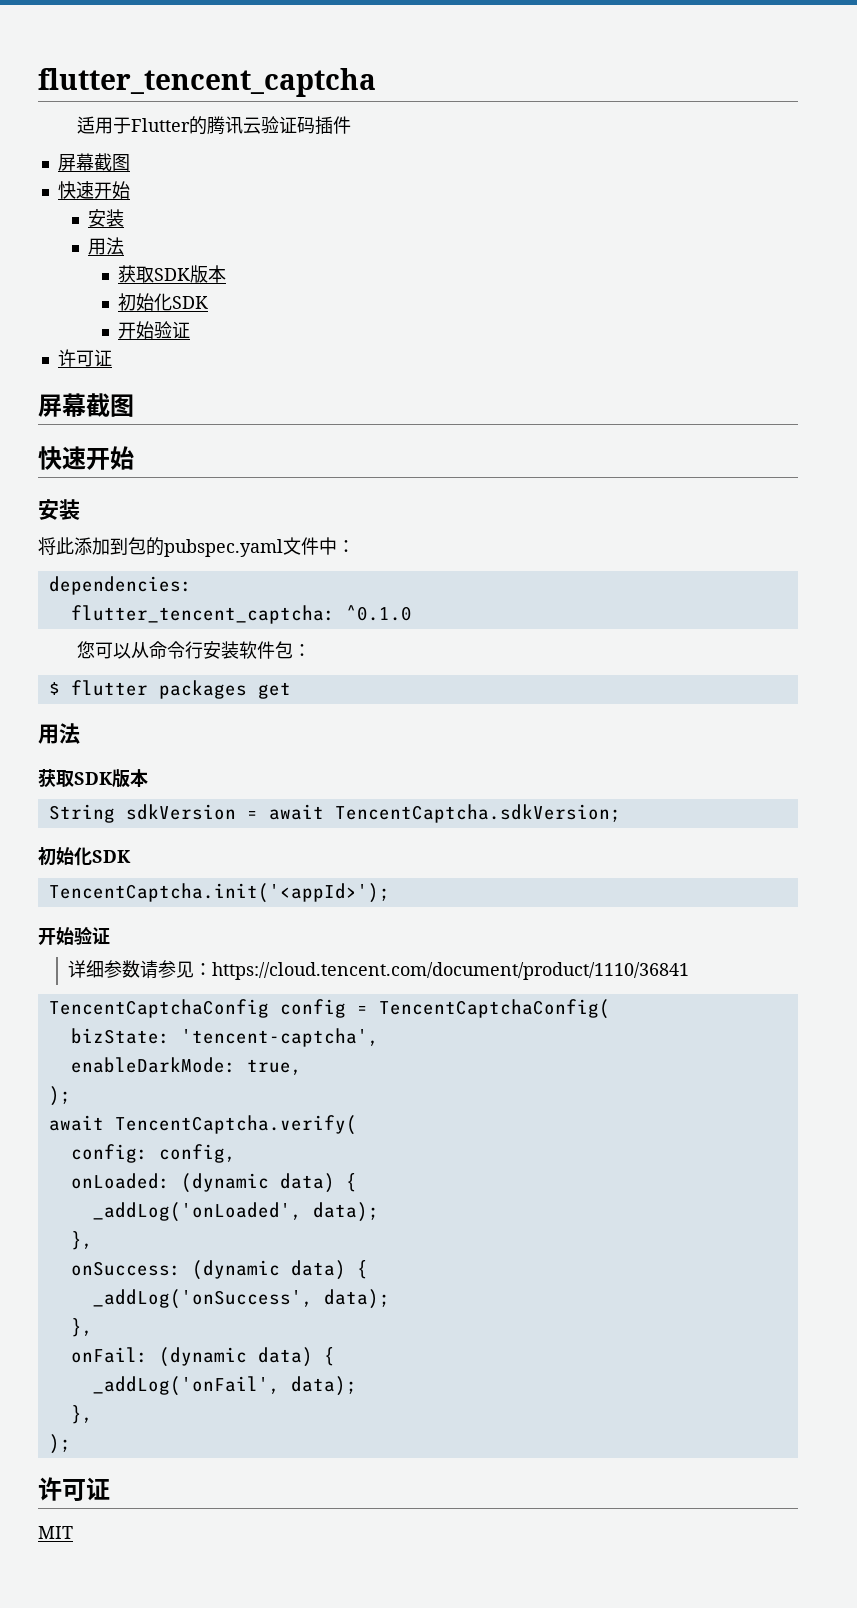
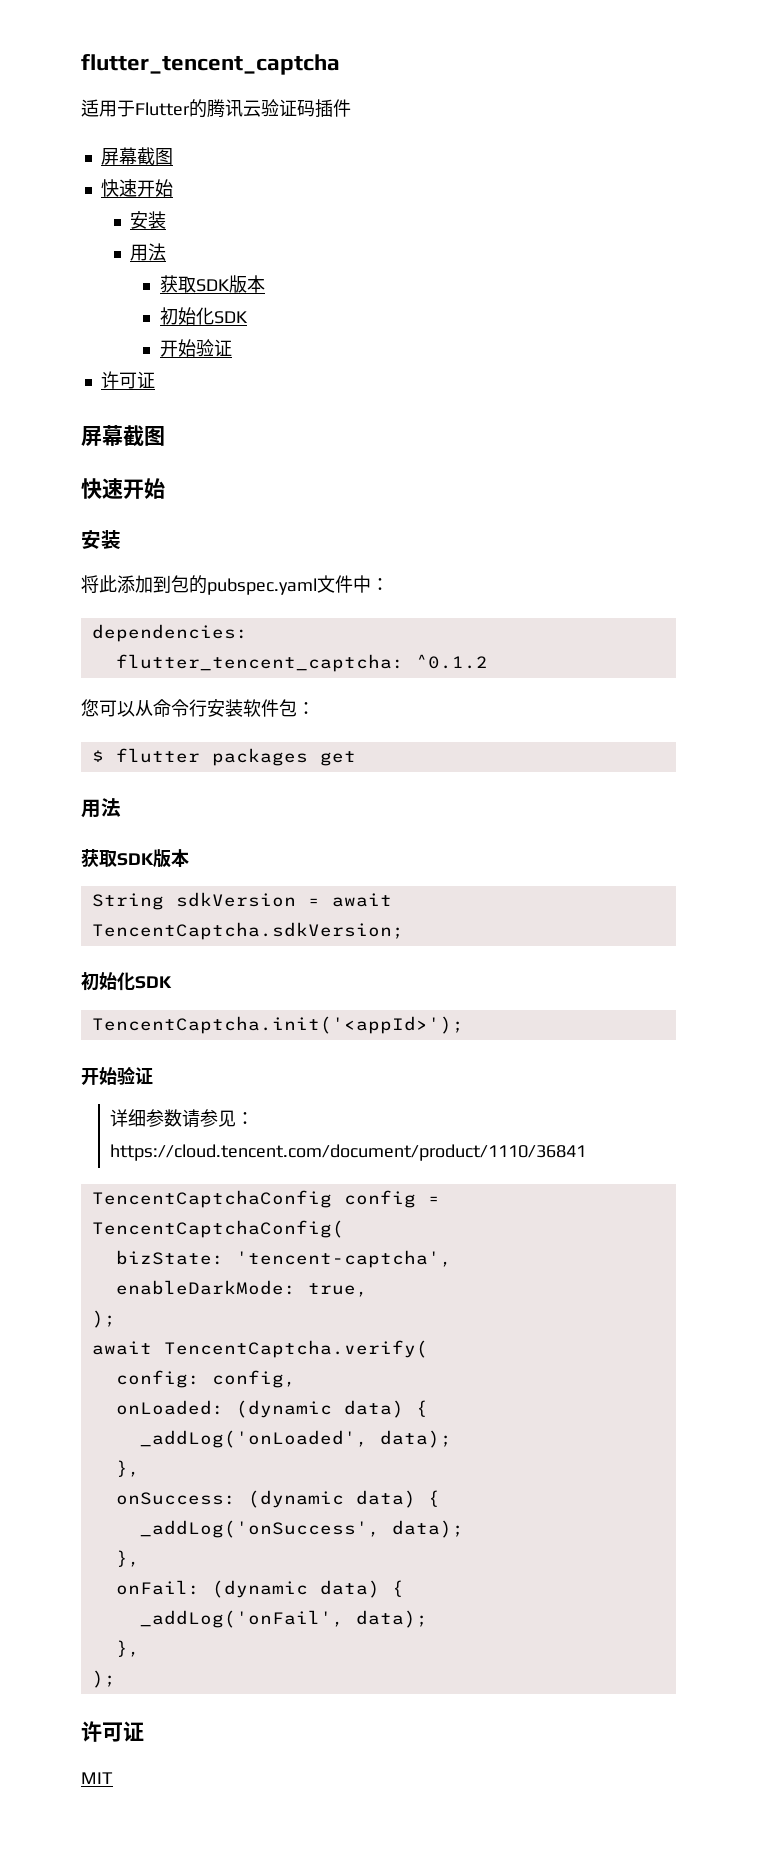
- flutter_tencent_captcha: ^0.1.0
+ flutter_tencent_captcha: ^0.1.2

